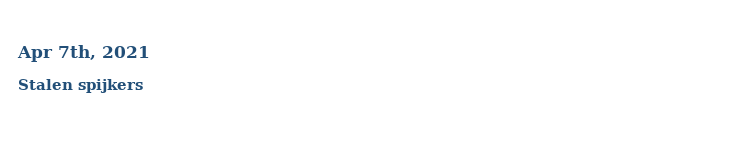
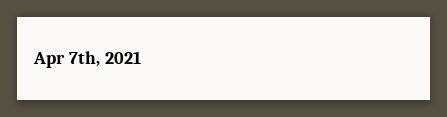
- Stalen spijkers

